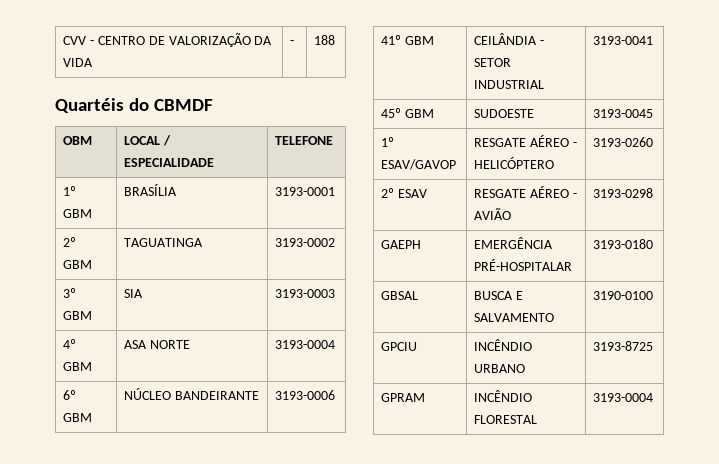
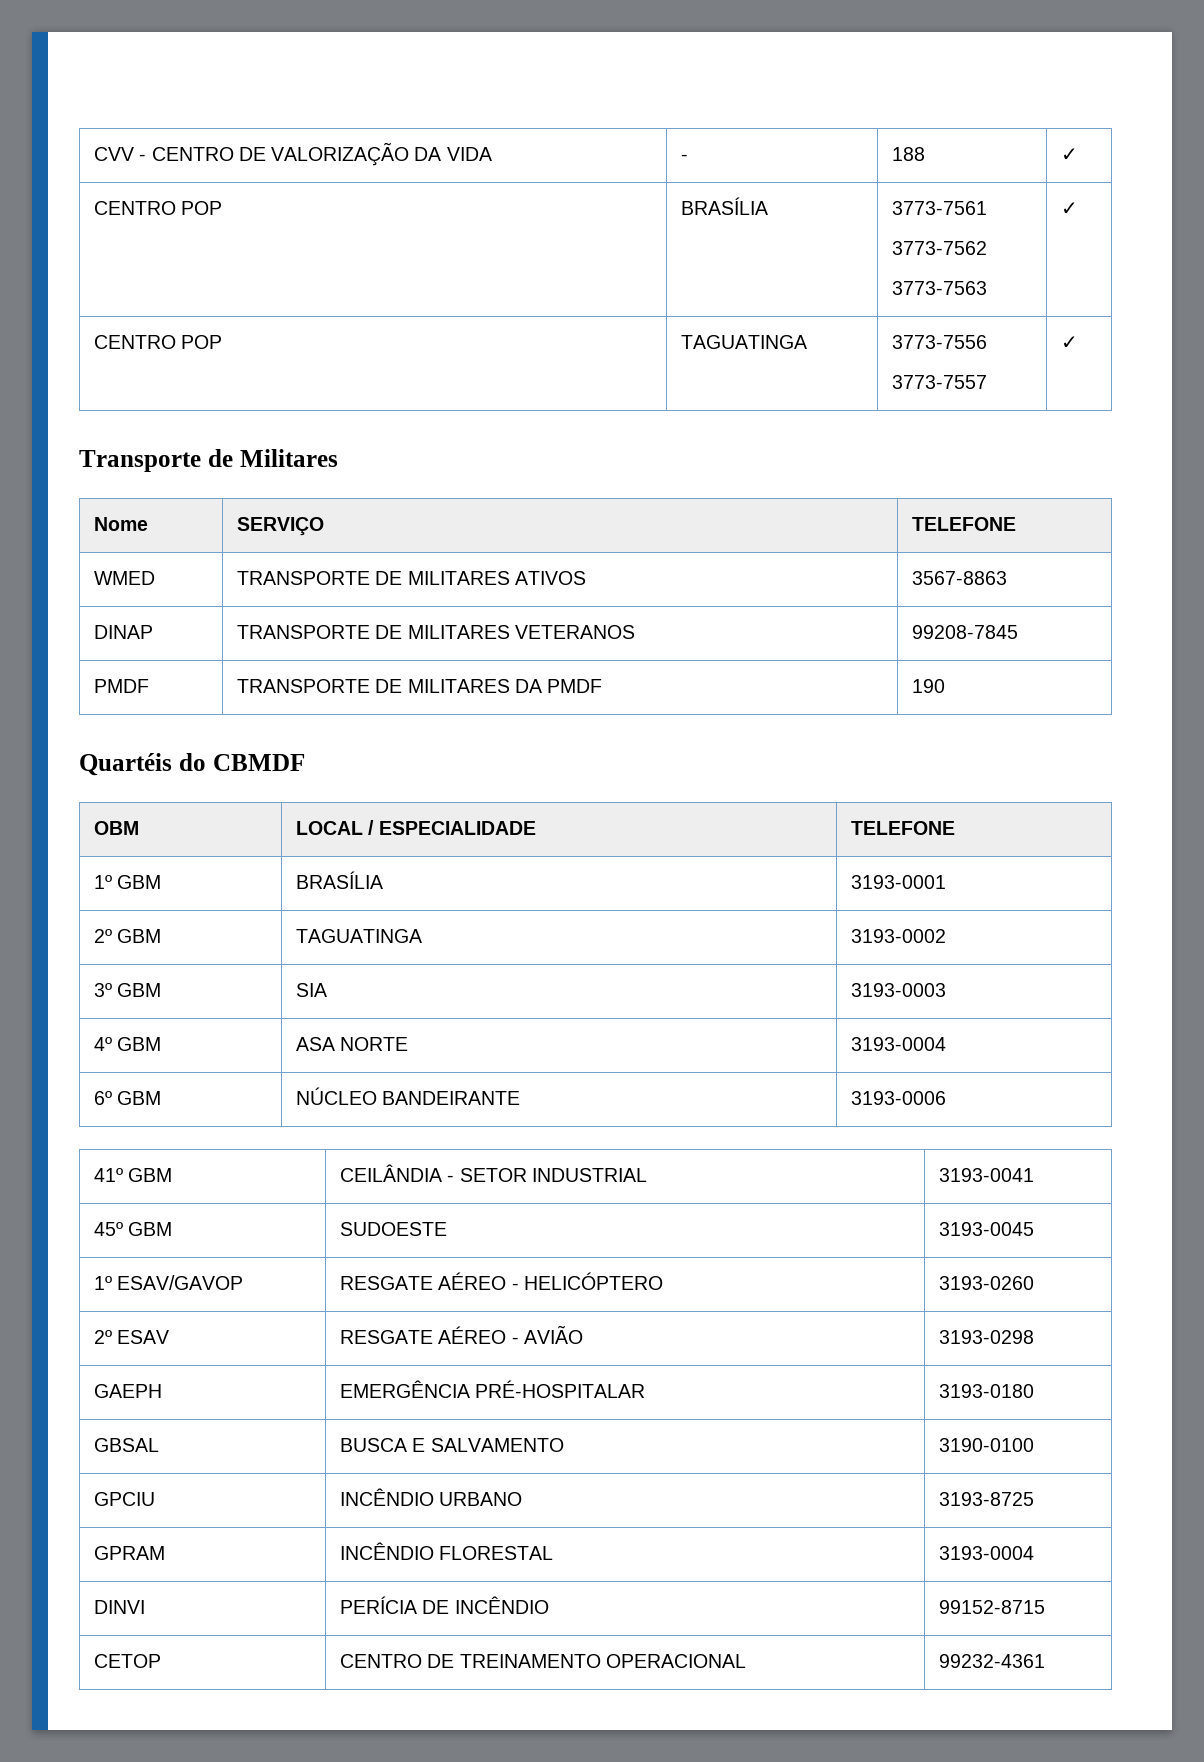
- CVV - CENTRO DE VALORIZAÇÃO DA VIDA | - | 188
+ CVV - CENTRO DE VALORIZAÇÃO DA VIDA | - | 188 | ✓
+ CENTRO POP | BRASÍLIA | 3773-7561
+ 3773-7562
+ 3773-7563 | ✓
+ CENTRO POP | TAGUATINGA | 3773-7556
+ 3773-7557 | ✓
+ Transporte de Militares
+ Nome | SERVIÇO | TELEFONE
+ WMED | TRANSPORTE DE MILITARES ATIVOS | 3567-8863
+ DINAP | TRANSPORTE DE MILITARES VETERANOS | 99208-7845
+ PMDF | TRANSPORTE DE MILITARES DA PMDF | 190
+ DINVI | PERÍCIA DE INCÊNDIO | 99152-8715
+ CETOP | CENTRO DE TREINAMENTO OPERACIONAL | 99232-4361

